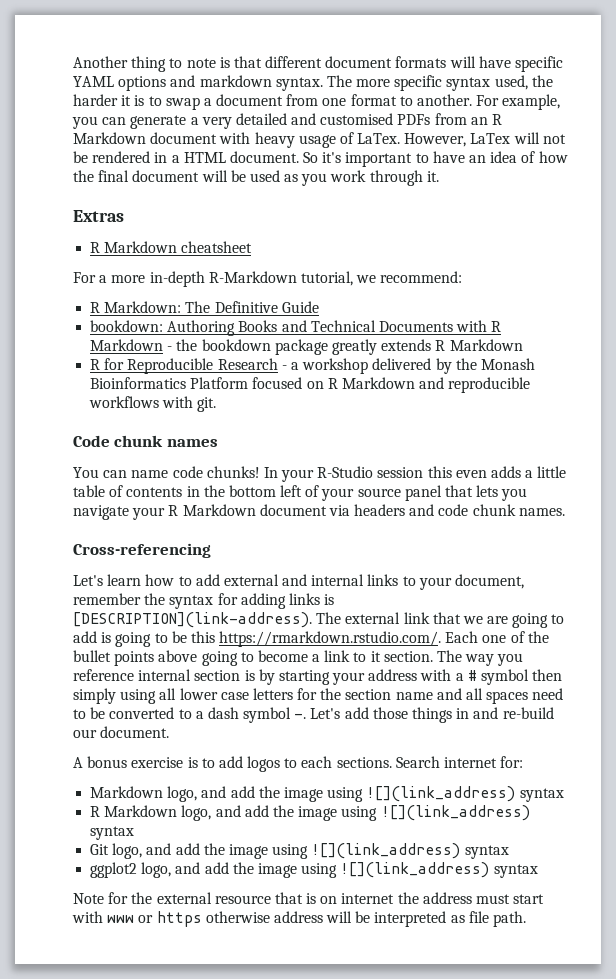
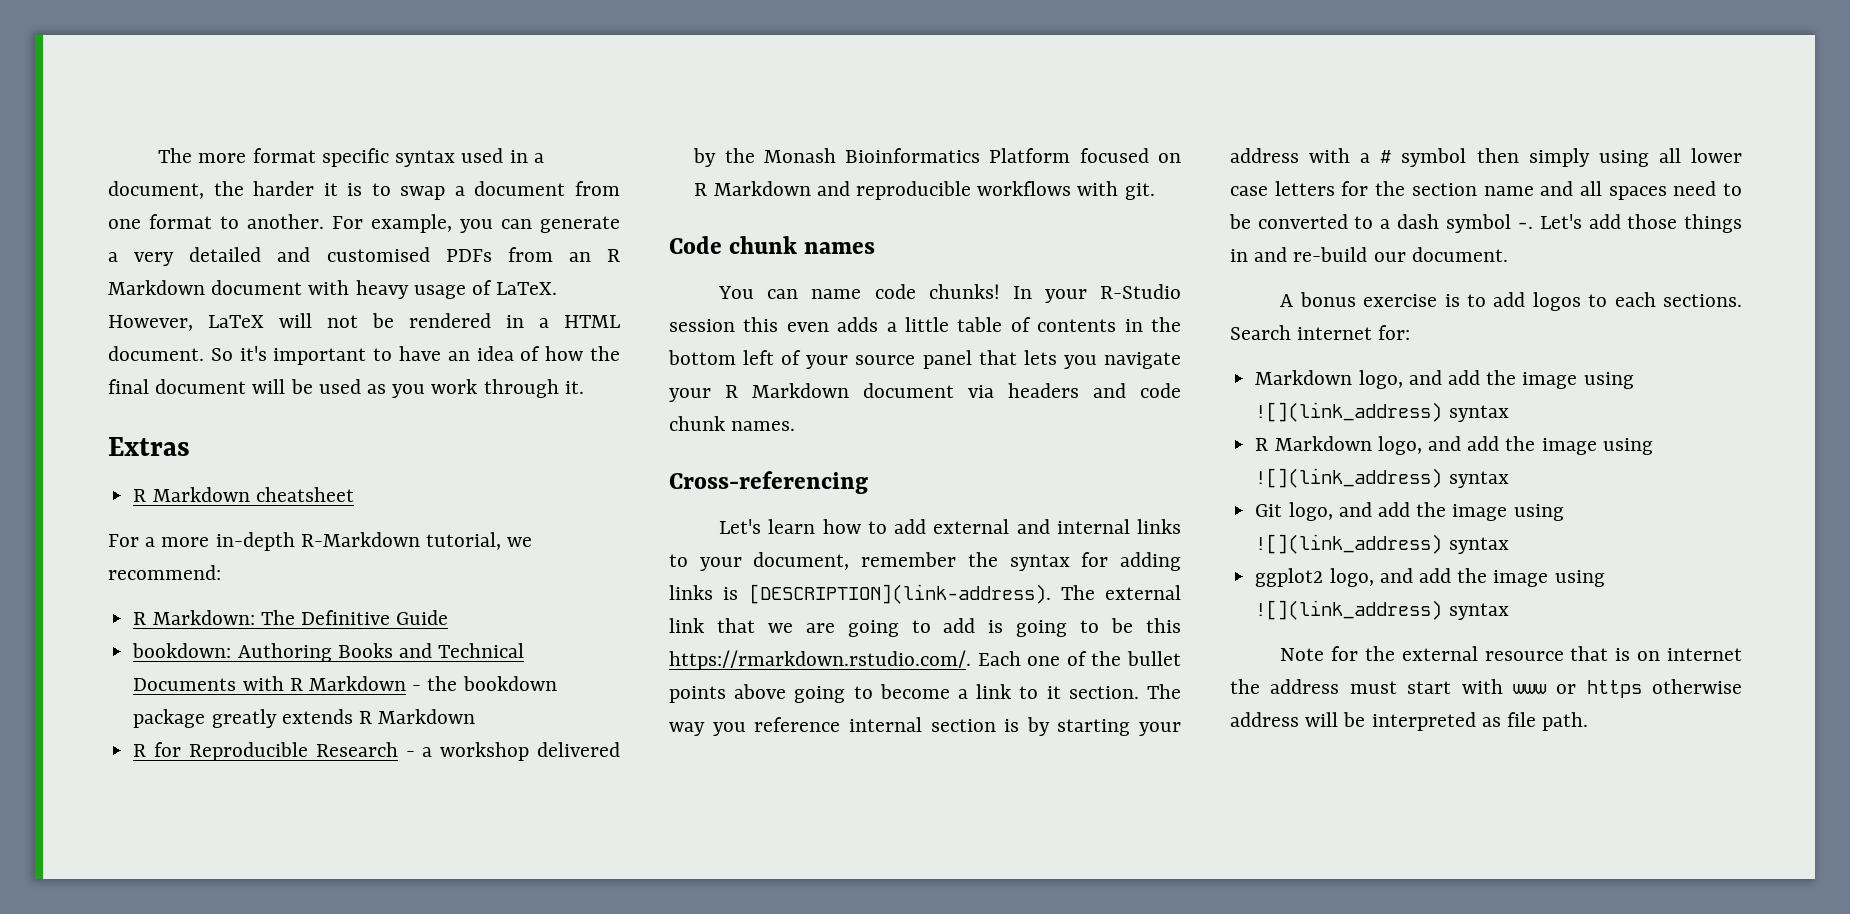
- Another thing to note is that different document formats will have specific YAML options and markdown syntax. The more specific syntax used, the harder it is to swap a document from one format to another.
+ The more format specific syntax used in a document, the harder it is to swap a document from one format to another.
- For example, you can generate a very detailed and customised PDFs from an R Markdown document with heavy usage of LaTex. However, LaTex will not be rendered in a HTML document.
+ For example, you can generate a very detailed and customised PDFs from an R Markdown document with heavy usage of LaTeX. However, LaTeX will not be rendered in a HTML document.

